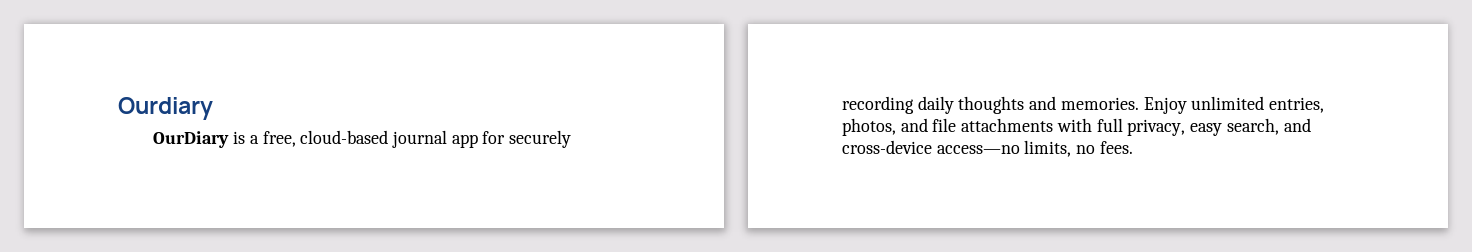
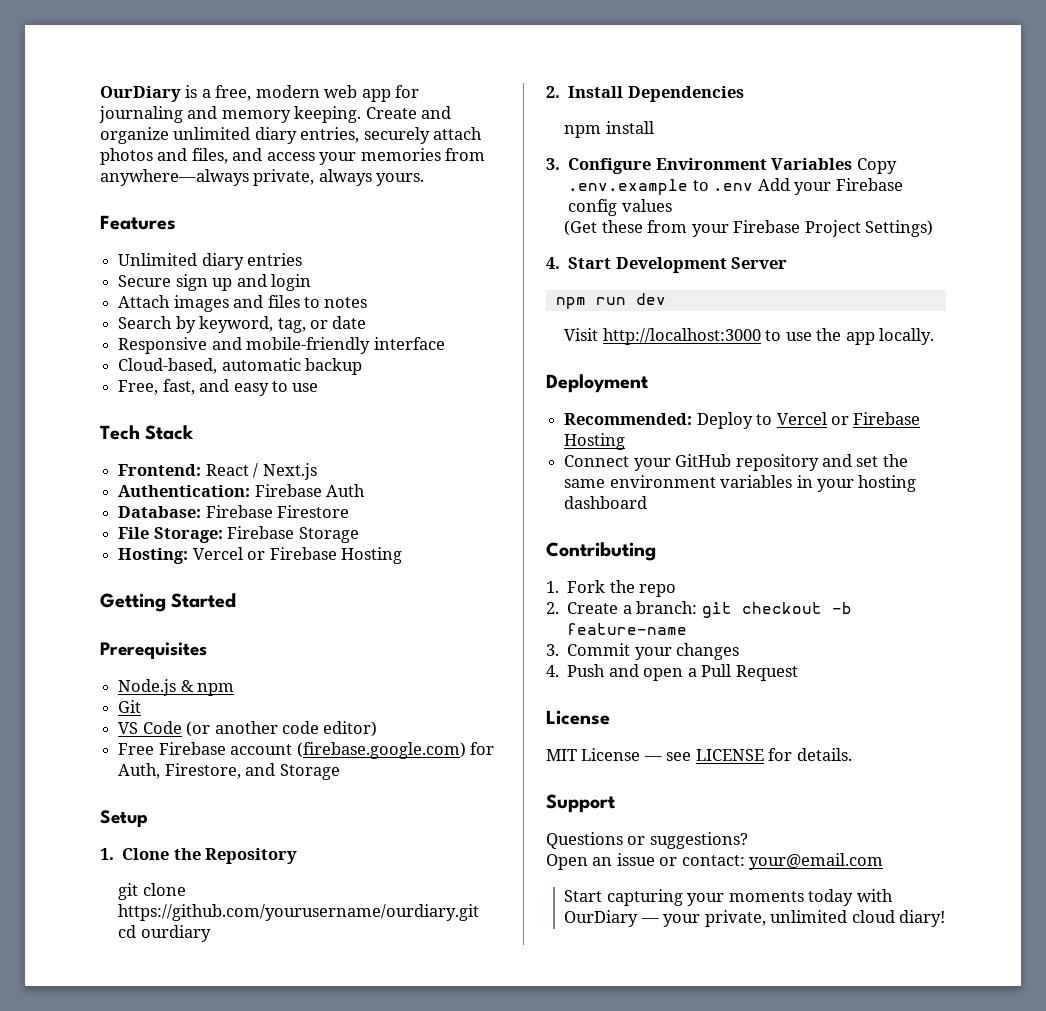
- Ourdiary
- OurDiary is a free, cloud-based journal app for securely recording daily thoughts and memories. Enjoy unlimited entries, photos, and file attachments with full privacy, easy search, and cross-device access—no limits, no fees.
+ OurDiary is a free, modern web app for journaling and memory keeping. Create and organize unlimited diary entries, securely attach photos and files, and access your memories from anywhere—always private, always yours.
+ Features
+ Unlimited diary entries
+ Secure sign up and login
+ Attach images and files to notes
+ Search by keyword, tag, or date
+ Responsive and mobile-friendly interface
+ Cloud-based, automatic backup
+ Free, fast, and easy to use
+ Tech Stack
+ Frontend: React / Next.js
+ Authentication: Firebase Auth
+ Database: Firebase Firestore
+ File Storage: Firebase Storage
+ Hosting: Vercel or Firebase Hosting
+ Getting Started
+ Prerequisites
+ Node.js & npm
+ Git
+ VS Code (or another code editor)
+ Free Firebase account (firebase.google.com) for Auth, Firestore, and Storage
+ Setup
+ 1. Clone the Repository
+ git clone https://github.com/yourusername/ourdiary.git cd ourdiary
+ 2. Install Dependencies
+ npm install
+ 3. Configure Environment Variables Copy .env.example to .env Add your Firebase config values
+ (Get these from your Firebase Project Settings)
+ 4. Start Development Server
+ npm run dev
+ Visit http://localhost:3000 to use the app locally.
+ Deployment
+ Recommended: Deploy to Vercel or Firebase Hosting
+ Connect your GitHub repository and set the same environment variables in your hosting dashboard
+ Contributing
+ 1. Fork the repo
+ 2. Create a branch: git checkout -b feature-name
+ 3. Commit your changes
+ 4. Push and open a Pull Request
+ License
+ MIT License — see LICENSE for details.
+ Support
+ Questions or suggestions?
+ Open an issue or contact: your@email.com
+ Start capturing your moments today with OurDiary — your private, unlimited cloud diary!

